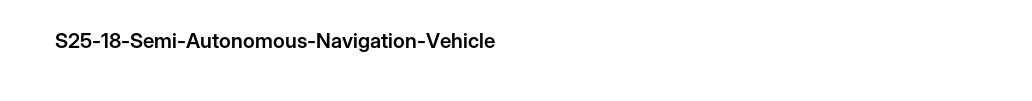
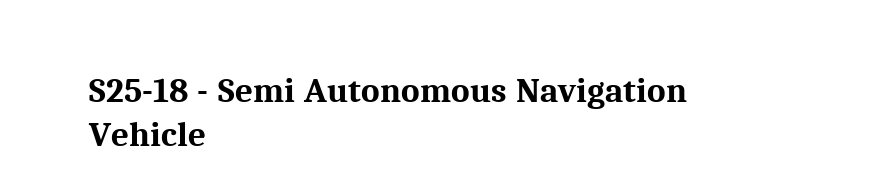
- S25-18-Semi-Autonomous-Navigation-Vehicle
+ S25-18 - Semi Autonomous Navigation Vehicle

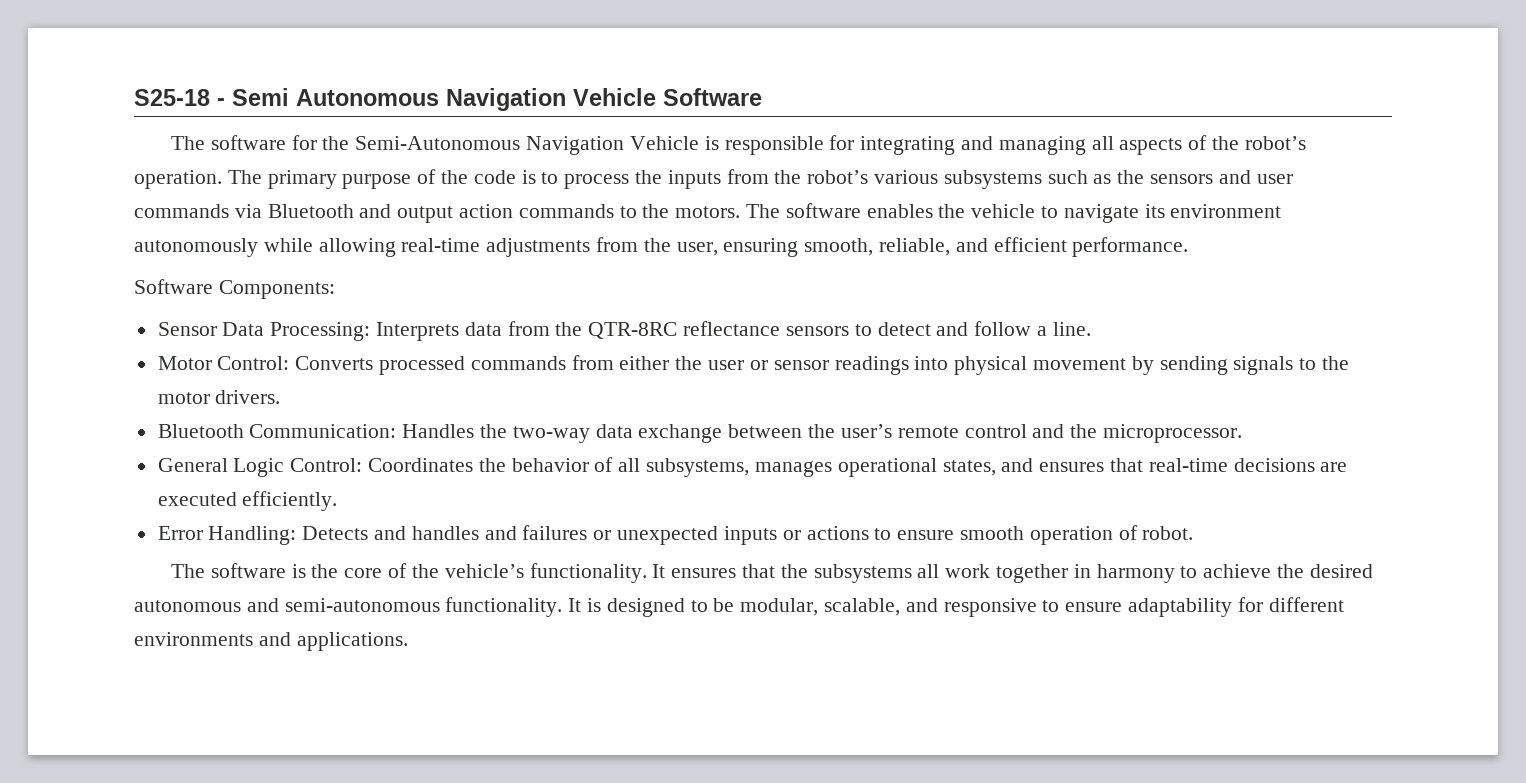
- S25-18 - Semi Autonomous Navigation Vehicle
+ S25-18 - Semi Autonomous Navigation Vehicle Software
+ The software for the Semi-Autonomous Navigation Vehicle is responsible for integrating and managing all aspects of the robot’s operation. The primary purpose of the code is to process the inputs from the robot’s various subsystems such as the sensors and user commands via Bluetooth and output action commands to the motors. The software enables the vehicle to navigate its environment autonomously while allowing real-time adjustments from the user, ensuring smooth, reliable, and efficient performance.
+ Software Components:
+ Sensor Data Processing: Interprets data from the QTR-8RC reflectance sensors to detect and follow a line.
+ Motor Control: Converts processed commands from either the user or sensor readings into physical movement by sending signals to the motor drivers.
+ Bluetooth Communication: Handles the two-way data exchange between the user’s remote control and the microprocessor.
+ General Logic Control: Coordinates the behavior of all subsystems, manages operational states, and ensures that real-time decisions are executed efficiently.
+ Error Handling: Detects and handles and failures or unexpected inputs or actions to ensure smooth operation of robot.
+ The software is the core of the vehicle’s functionality. It ensures that the subsystems all work together in harmony to achieve the desired autonomous and semi-autonomous functionality. It is designed to be modular, scalable, and responsive to ensure adaptability for different environments and applications.

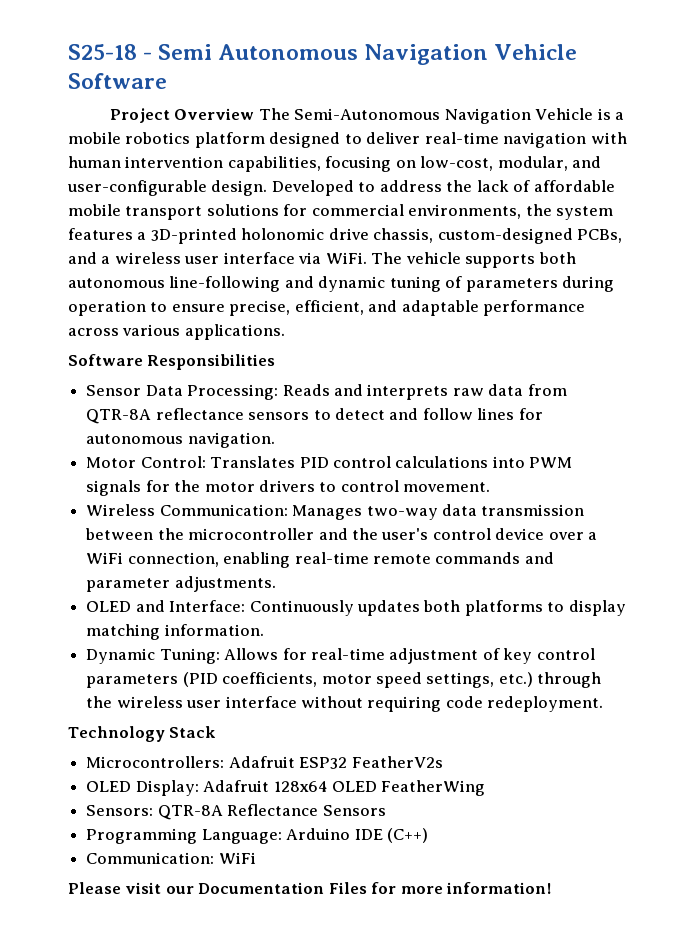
- The software for the Semi-Autonomous Navigation Vehicle is responsible for integrating and managing all aspects of the robot’s operation. The primary purpose of the code is to process the inputs from the robot’s various subsystems such as the sensors and user commands via Bluetooth and output action commands to the motors. The software enables the vehicle to navigate its environment autonomously while allowing real-time adjustments from the user, ensuring smooth, reliable, and efficient performance.
- Software Components:
+ Project Overview The Semi-Autonomous Navigation Vehicle is a mobile robotics platform designed to deliver real-time navigation with human intervention capabilities, focusing on low-cost, modular, and user-configurable design. Developed to address the lack of affordable mobile transport solutions for commercial environments, the system features a 3D-printed holonomic drive chassis, custom-designed PCBs, and a wireless user interface via WiFi. The vehicle supports both autonomous line-following and dynamic tuning of parameters during operation to ensure precise, efficient, and adaptable performance across various applications.
+ Software Responsibilities
- Sensor Data Processing: Interprets data from the QTR-8RC reflectance sensors to detect and follow a line.
- Motor Control: Converts processed commands from either the user or sensor readings into physical movement by sending signals to the motor drivers.
- Bluetooth Communication: Handles the two-way data exchange between the user’s remote control and the microprocessor.
- General Logic Control: Coordinates the behavior of all subsystems, manages operational states, and ensures that real-time decisions are executed efficiently.
- Error Handling: Detects and handles and failures or unexpected inputs or actions to ensure smooth operation of robot.
- The software is the core of the vehicle’s functionality. It ensures that the subsystems all work together in harmony to achieve the desired autonomous and semi-autonomous functionality. It is designed to be modular, scalable, and responsive to ensure adaptability for different environments and applications.
+ Sensor Data Processing: Reads and interprets raw data from QTR-8A reflectance sensors to detect and follow lines for autonomous navigation.
+ Motor Control: Translates PID control calculations into PWM signals for the motor drivers to control movement.
+ Wireless Communication: Manages two-way data transmission between the microcontroller and the user's control device over a WiFi connection, enabling real-time remote commands and parameter adjustments.
+ OLED and Interface: Continuously updates both platforms to display matching information.
+ Dynamic Tuning: Allows for real-time adjustment of key control parameters (PID coefficients, motor speed settings, etc.) through the wireless user interface without requiring code redeployment.
+ Technology Stack
+ Microcontrollers: Adafruit ESP32 FeatherV2s
+ OLED Display: Adafruit 128x64 OLED FeatherWing
+ Sensors: QTR-8A Reflectance Sensors
+ Programming Language: Arduino IDE (C++)
+ Communication: WiFi
+ Please visit our Documentation Files for more information!

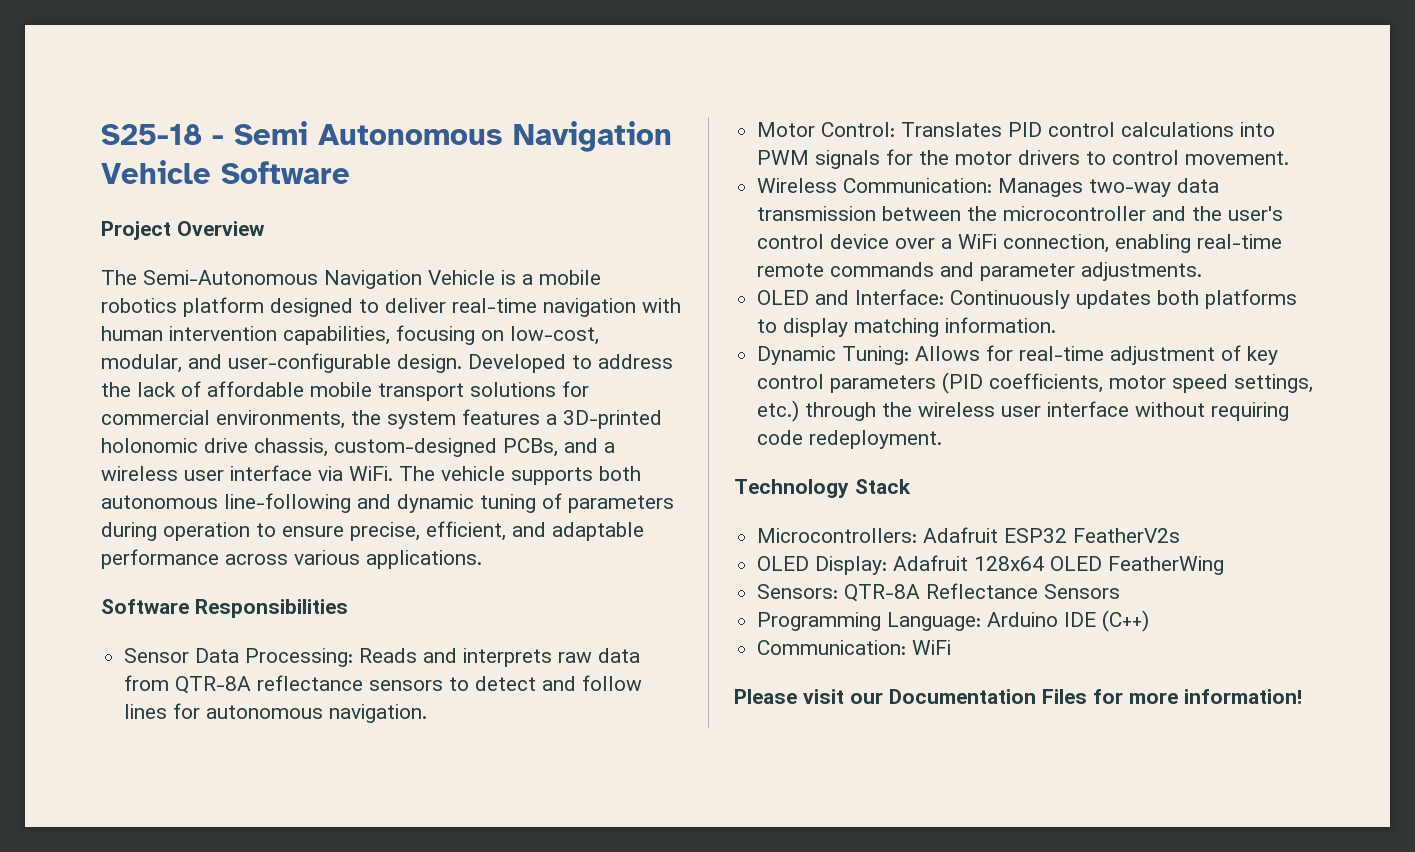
- Project Overview The Semi-Autonomous Navigation Vehicle is a mobile robotics platform designed to deliver real-time navigation with human intervention capabilities, focusing on low-cost, modular, and user-configurable design.
+ Project Overview
+ The Semi-Autonomous Navigation Vehicle is a mobile robotics platform designed to deliver real-time navigation with human intervention capabilities, focusing on low-cost, modular, and user-configurable design.

